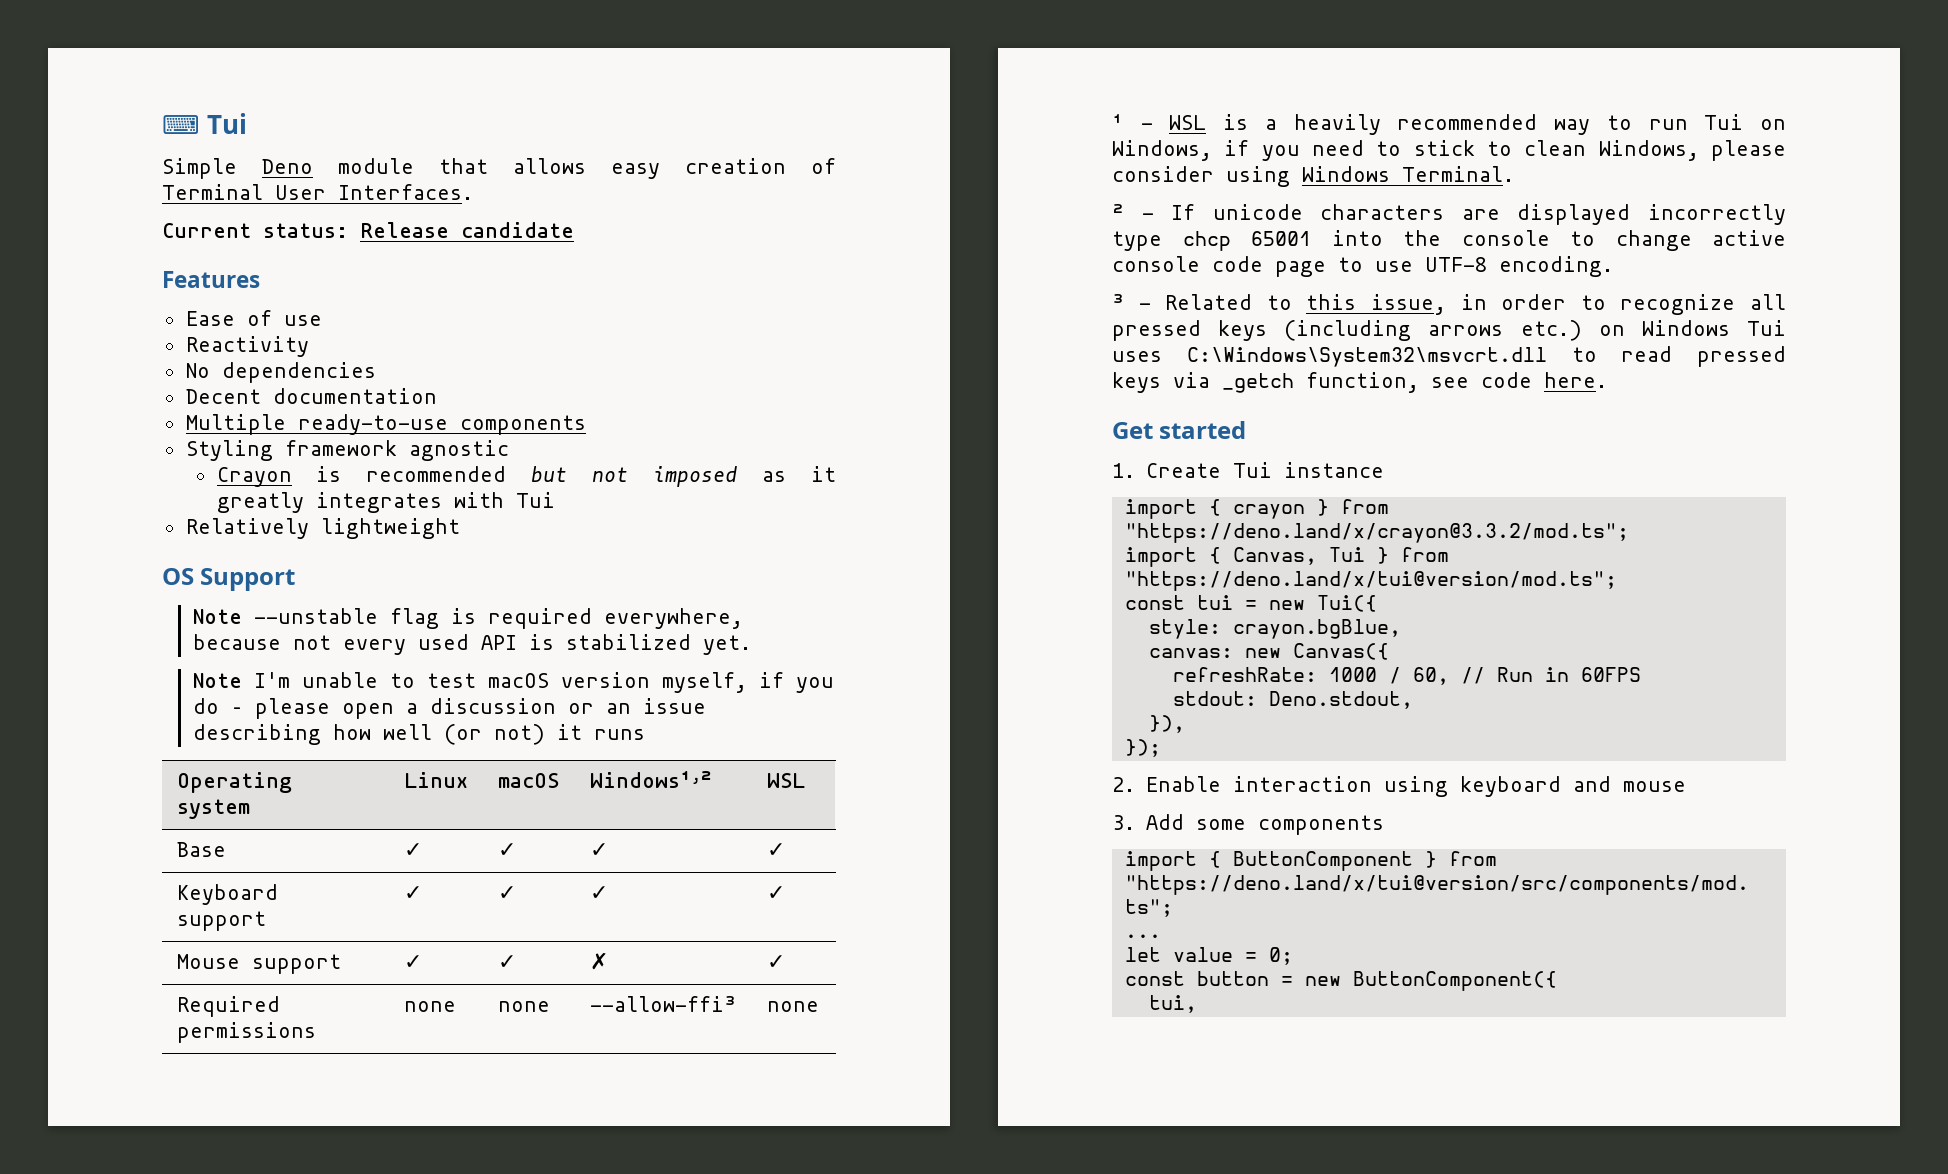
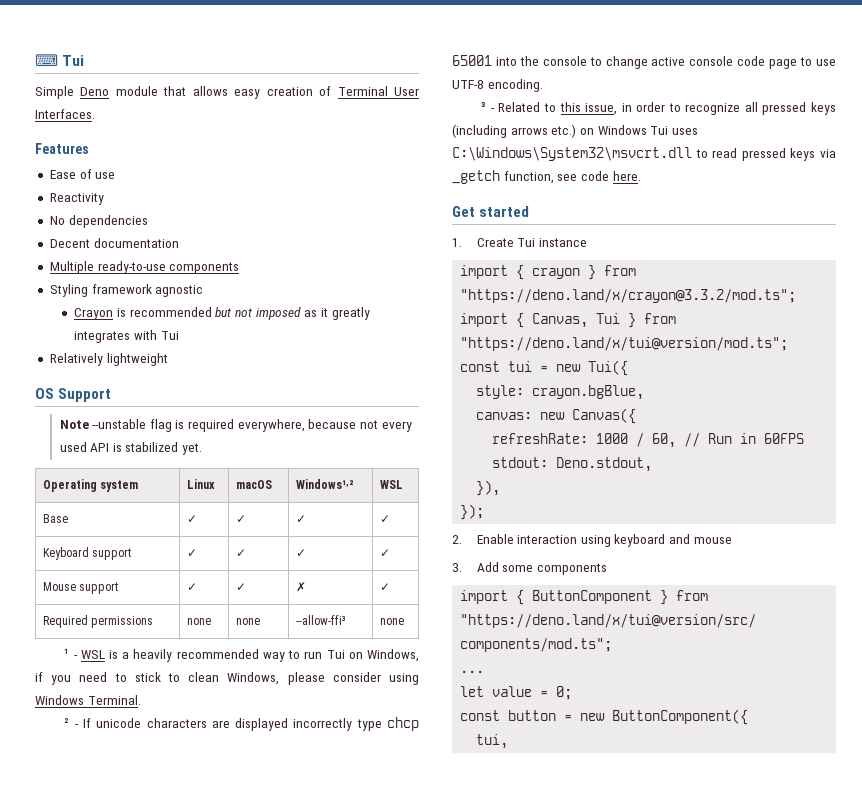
- Current status: Release candidate
- Note I'm unable to test macOS version myself, if you do – please open a discussion or an issue describing how well (or not) it runs

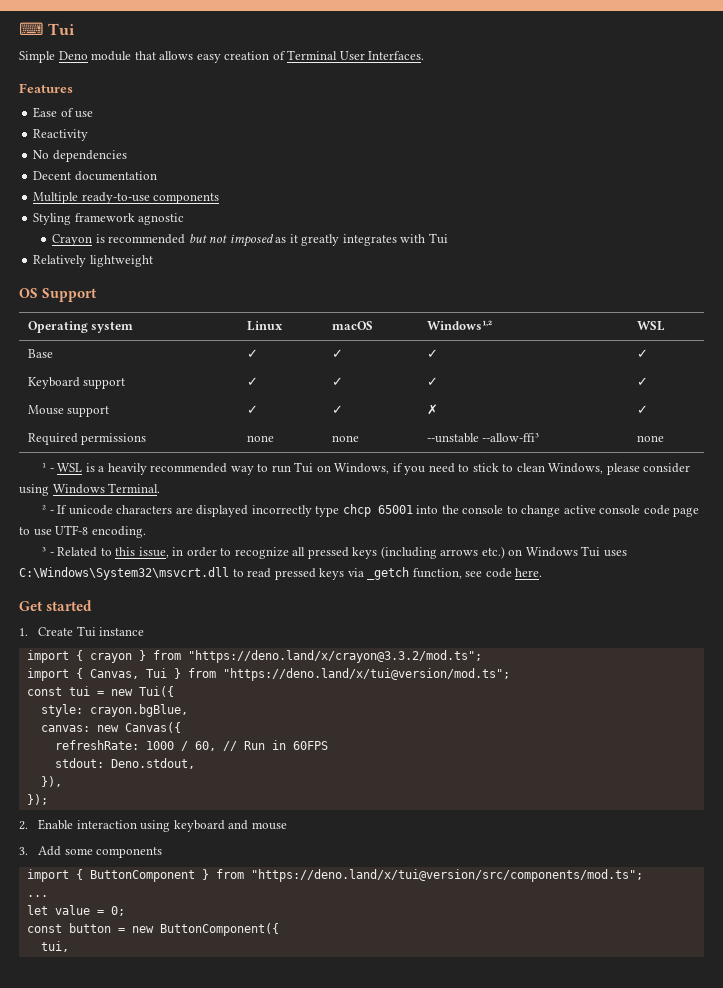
- Note --unstable flag is required everywhere, because not every used API is stabilized yet.
- Required permissions | none | none | --allow-ffi³ | none
+ Required permissions | none | none | --unstable --allow-ffi³ | none

